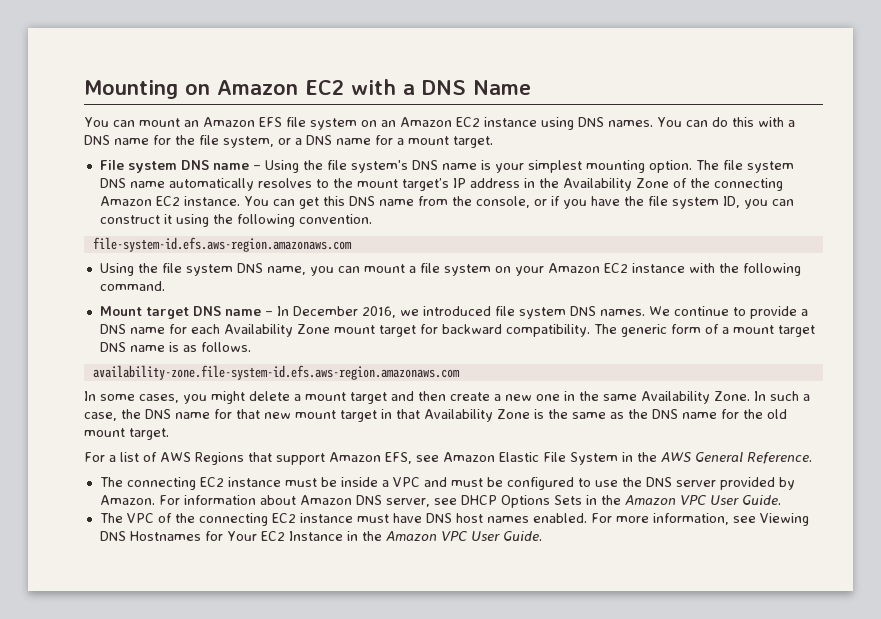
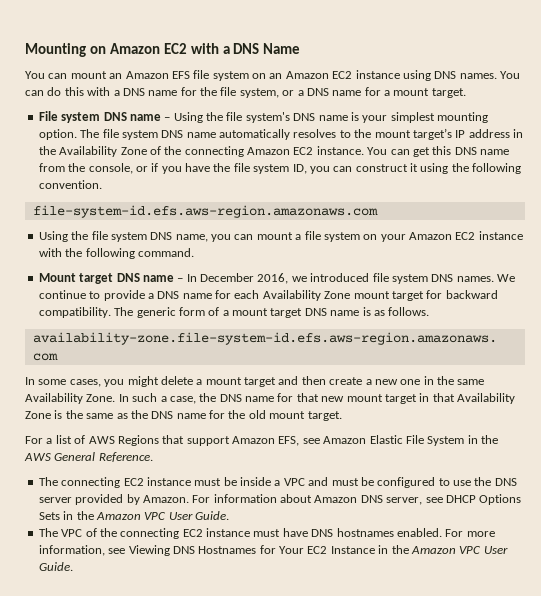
- The VPC of the connecting EC2 instance must have DNS host names enabled.
+ The VPC of the connecting EC2 instance must have DNS hostnames enabled.

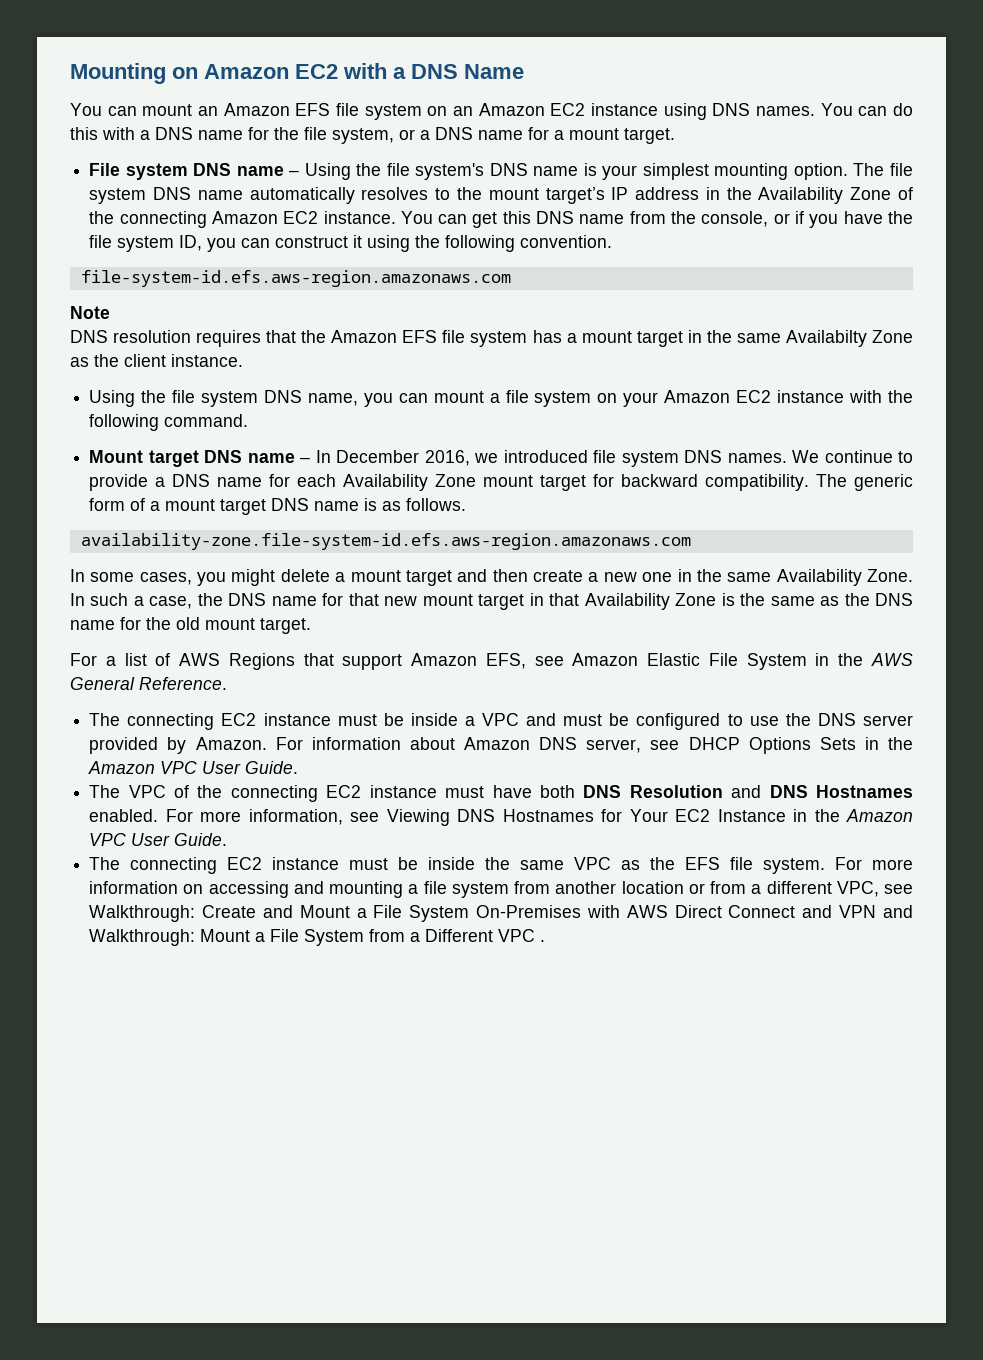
+ Note
+ DNS resolution requires that the Amazon EFS file system has a mount target in the same Availabilty Zone as the client instance.
- The VPC of the connecting EC2 instance must have DNS hostnames enabled.
+ The VPC of the connecting EC2 instance must have both DNS Resolution and DNS Hostnames enabled.
+ The connecting EC2 instance must be inside the same VPC as the EFS file system. For more information on accessing and mounting a file system from another location or from a different VPC, see Walkthrough: Create and Mount a File System On-Premises with AWS Direct Connect and VPN and Walkthrough: Mount a File System from a Different VPC .

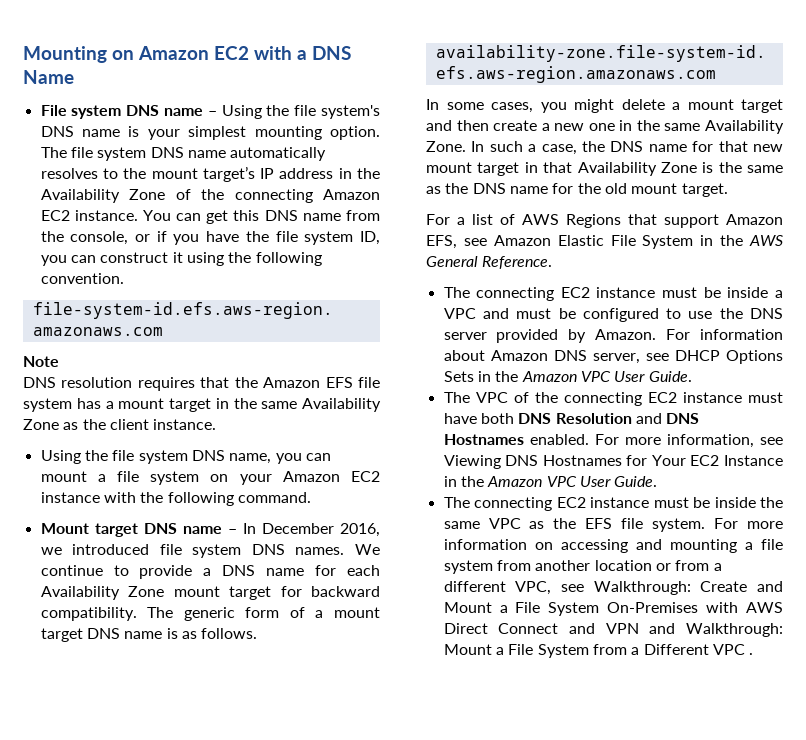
- You can mount an Amazon EFS file system on an Amazon EC2 instance using DNS names. You can do this with a DNS name for the file system, or a DNS name for a mount target.
- DNS resolution requires that the Amazon EFS file system has a mount target in the same Availabilty Zone as the client instance.
+ DNS resolution requires that the Amazon EFS file system has a mount target in the same Availability Zone as the client instance.

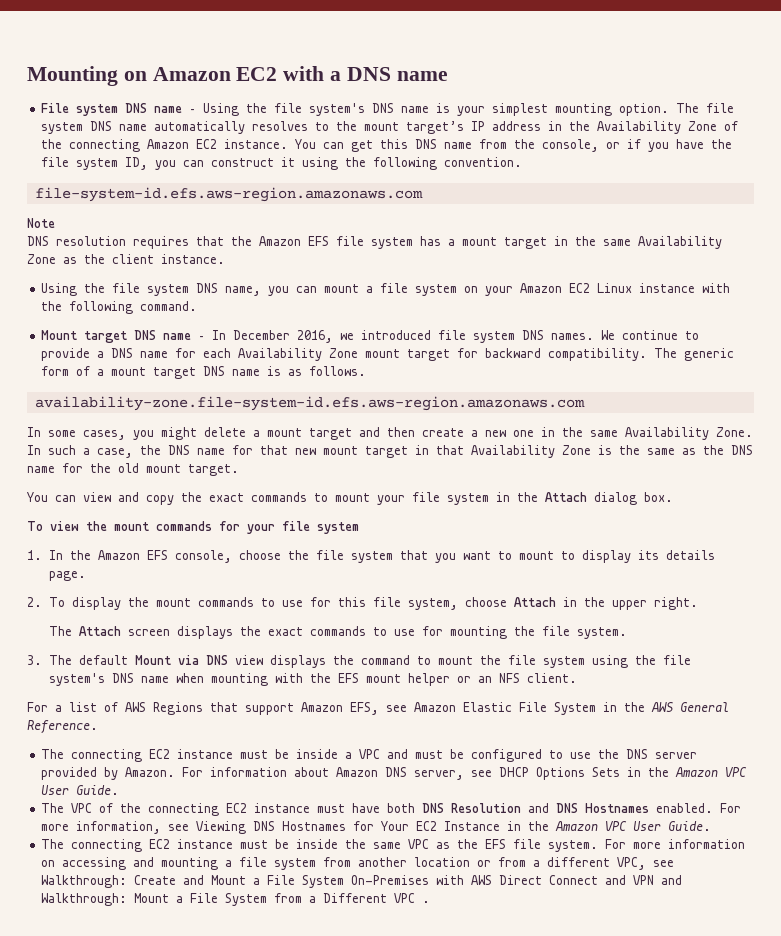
- Mounting on Amazon EC2 with a DNS Name
+ Mounting on Amazon EC2 with a DNS name
- Using the file system DNS name, you can mount a file system on your Amazon EC2 instance with the following command.
+ Using the file system DNS name, you can mount a file system on your Amazon EC2 Linux instance with the following command.
+ You can view and copy the exact commands to mount your file system in the Attach dialog box.
+ To view the mount commands for your file system
+ 1. In the Amazon EFS console, choose the file system that you want to mount to display its details page.
+ 2. To display the mount commands to use for this file system, choose Attach in the upper right.
+ The Attach screen displays the exact commands to use for mounting the file system.
+ 3. The default Mount via DNS view displays the command to mount the file system using the file system's DNS name when mounting with the EFS mount helper or an NFS client.

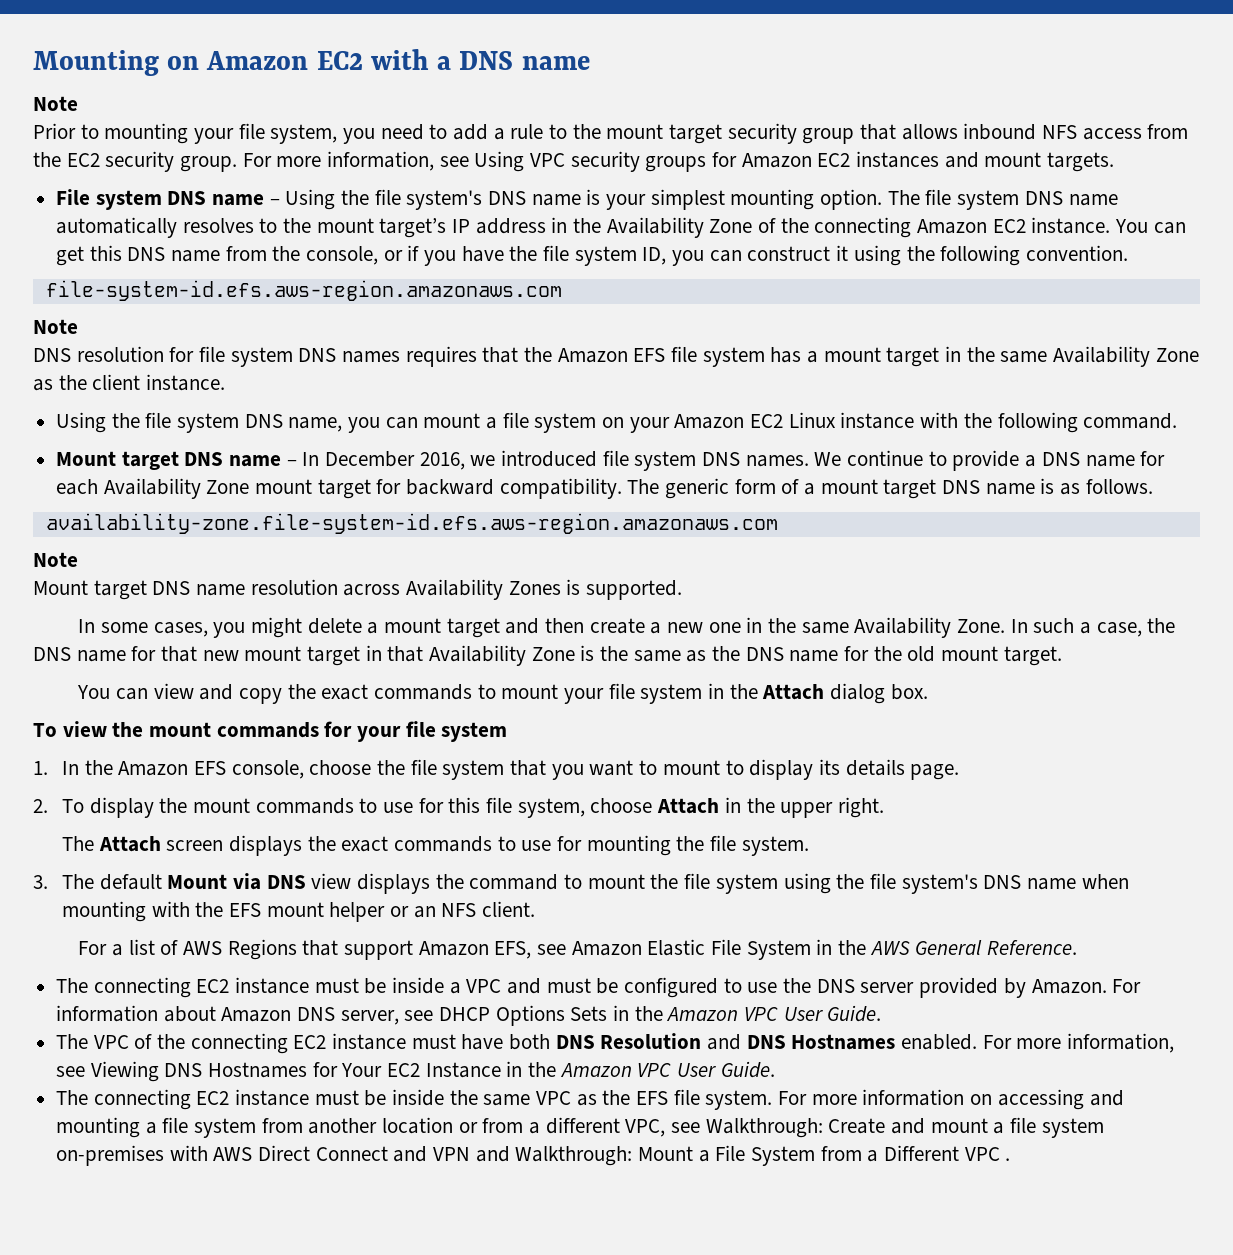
  Mounting on Amazon EC2 with a DNS name
+ Note
+ Prior to mounting your file system, you need to add a rule to the mount target security group that allows inbound NFS access from the EC2 security group. For more information, see Using VPC security groups for Amazon EC2 instances and mount targets.
- DNS resolution requires that the Amazon EFS file system has a mount target in the same Availability Zone as the client instance.
+ DNS resolution for file system DNS names requires that the Amazon EFS file system has a mount target in the same Availability Zone as the client instance.
  availability-zone.file-system-id.efs.aws-region.amazonaws.com
+ Note
+ Mount target DNS name resolution across Availability Zones is supported.
- For more information on accessing and mounting a file system from another location or from a different VPC, see Walkthrough: Create and Mount a File System On-Premises with AWS Direct Connect and VPN and Walkthrough: Mount a File System from a Different VPC .
+ For more information on accessing and mounting a file system from another location or from a different VPC, see Walkthrough: Create and mount a file system on-premises with AWS Direct Connect and VPN and Walkthrough: Mount a File System from a Different VPC .

